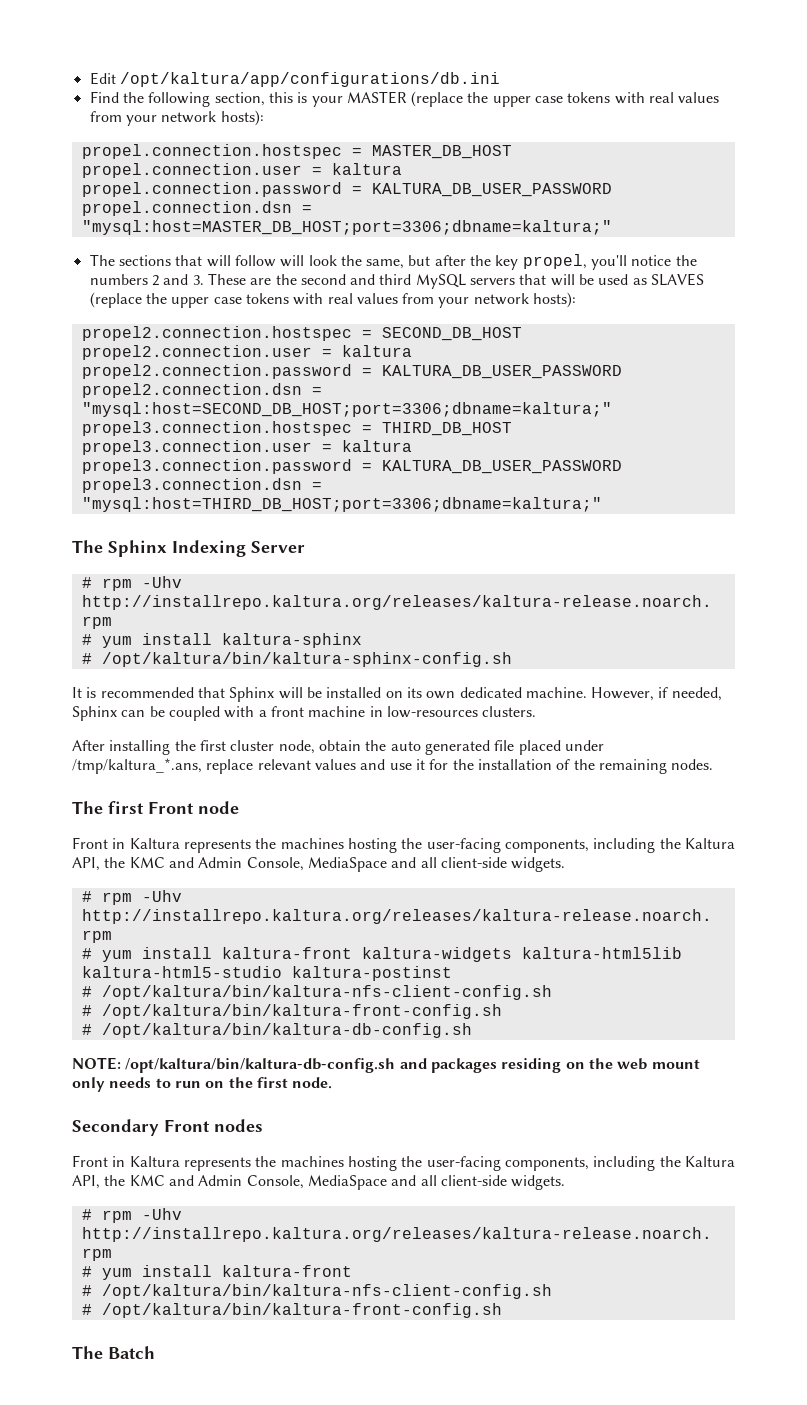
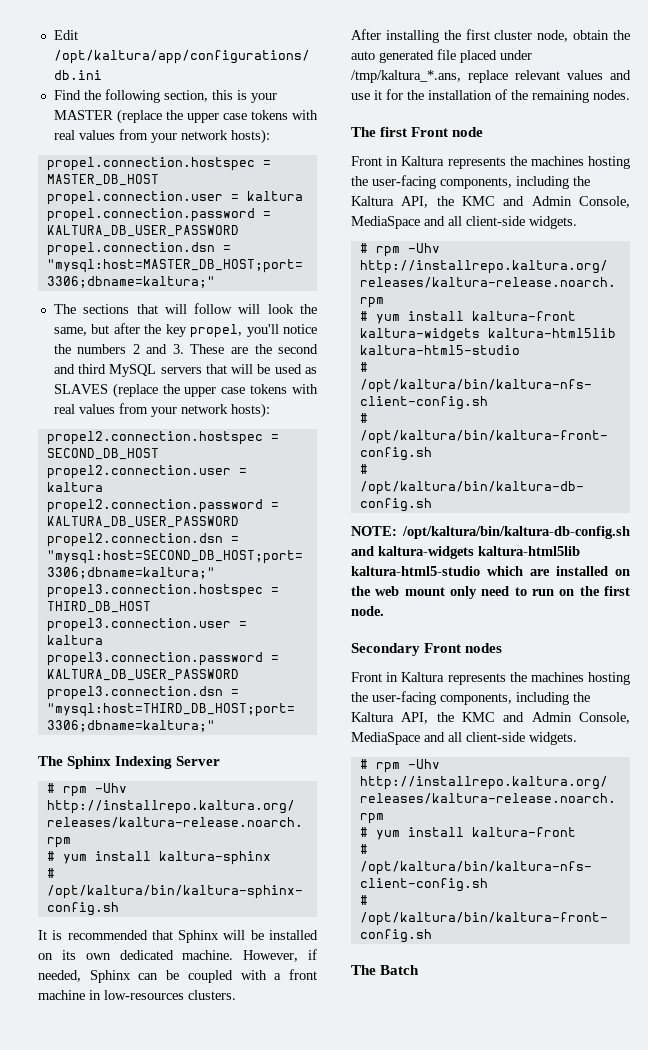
- # yum install kaltura-front kaltura-widgets kaltura-html5lib kaltura-html5-studio kaltura-postinst
+ # yum install kaltura-front kaltura-widgets kaltura-html5lib kaltura-html5-studio
- NOTE: /opt/kaltura/bin/kaltura-db-config.sh and packages residing on the web mount only needs to run on the first node.
+ NOTE: /opt/kaltura/bin/kaltura-db-config.sh and kaltura-widgets kaltura-html5lib kaltura-html5-studio which are installed on the web mount only need to run on the first node.

